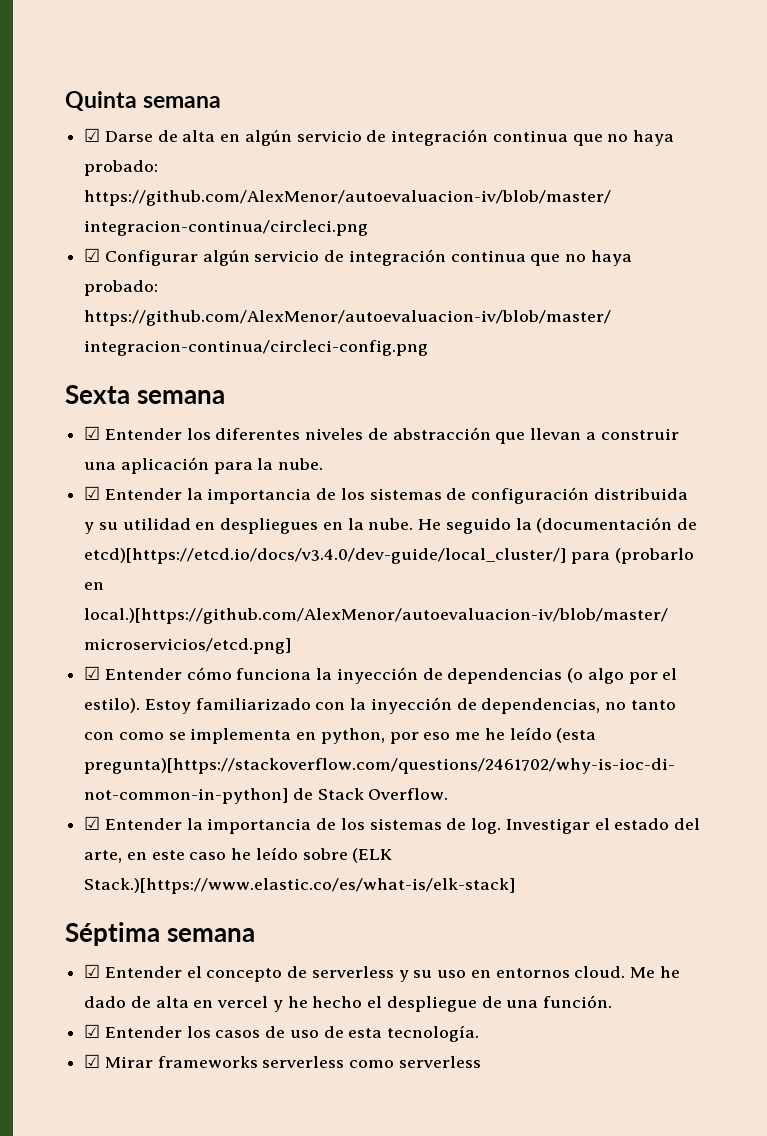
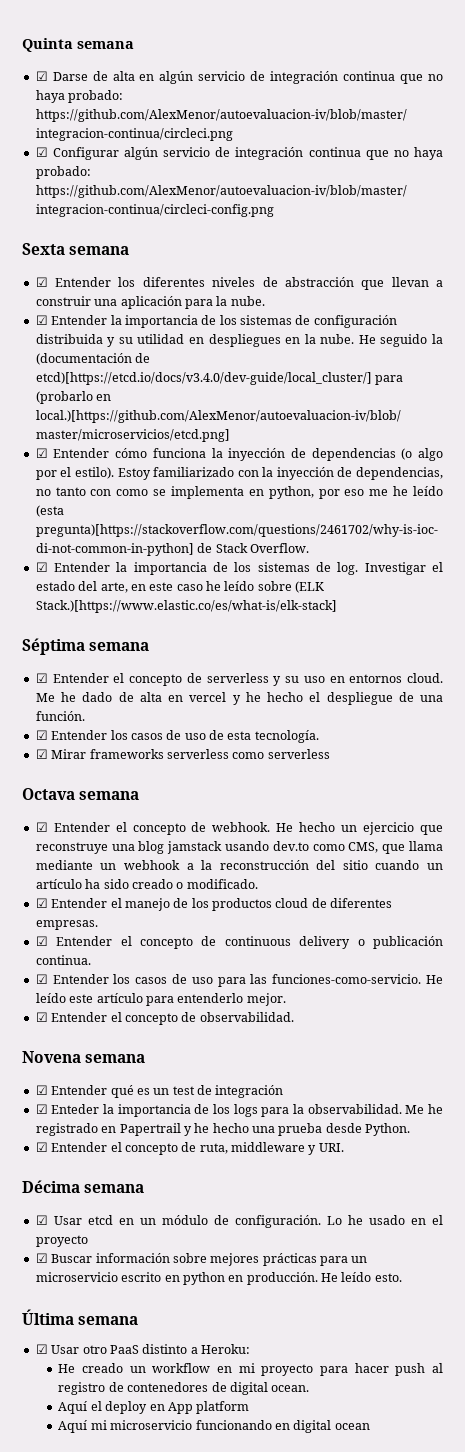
+ Octava semana
+ ☑ Entender el concepto de webhook. He hecho un ejercicio que reconstruye una blog jamstack usando dev.to como CMS, que llama mediante un webhook a la reconstrucción del sitio cuando un artículo ha sido creado o modificado.
+ ☑ Entender el manejo de los productos cloud de diferentes empresas.
+ ☑ Entender el concepto de continuous delivery o publicación continua.
+ ☑ Entender los casos de uso para las funciones-como-servicio. He leído este artículo para entenderlo mejor.
+ ☑ Entender el concepto de observabilidad.
+ Novena semana
+ ☑ Entender qué es un test de integración
+ ☑ Enteder la importancia de los logs para la observabilidad. Me he registrado en Papertrail y he hecho una prueba desde Python.
+ ☑ Entender el concepto de ruta, middleware y URI.
+ Décima semana
+ ☑ Usar etcd en un módulo de configuración. Lo he usado en el proyecto
+ ☑ Buscar información sobre mejores prácticas para un microservicio escrito en python en producción. He leído esto.
+ Última semana
+ ☑ Usar otro PaaS distinto a Heroku:
+ He creado un workflow en mi proyecto para hacer push al registro de contenedores de digital ocean.
+ Aquí el deploy en App platform
+ Aquí mi microservicio funcionando en digital ocean

